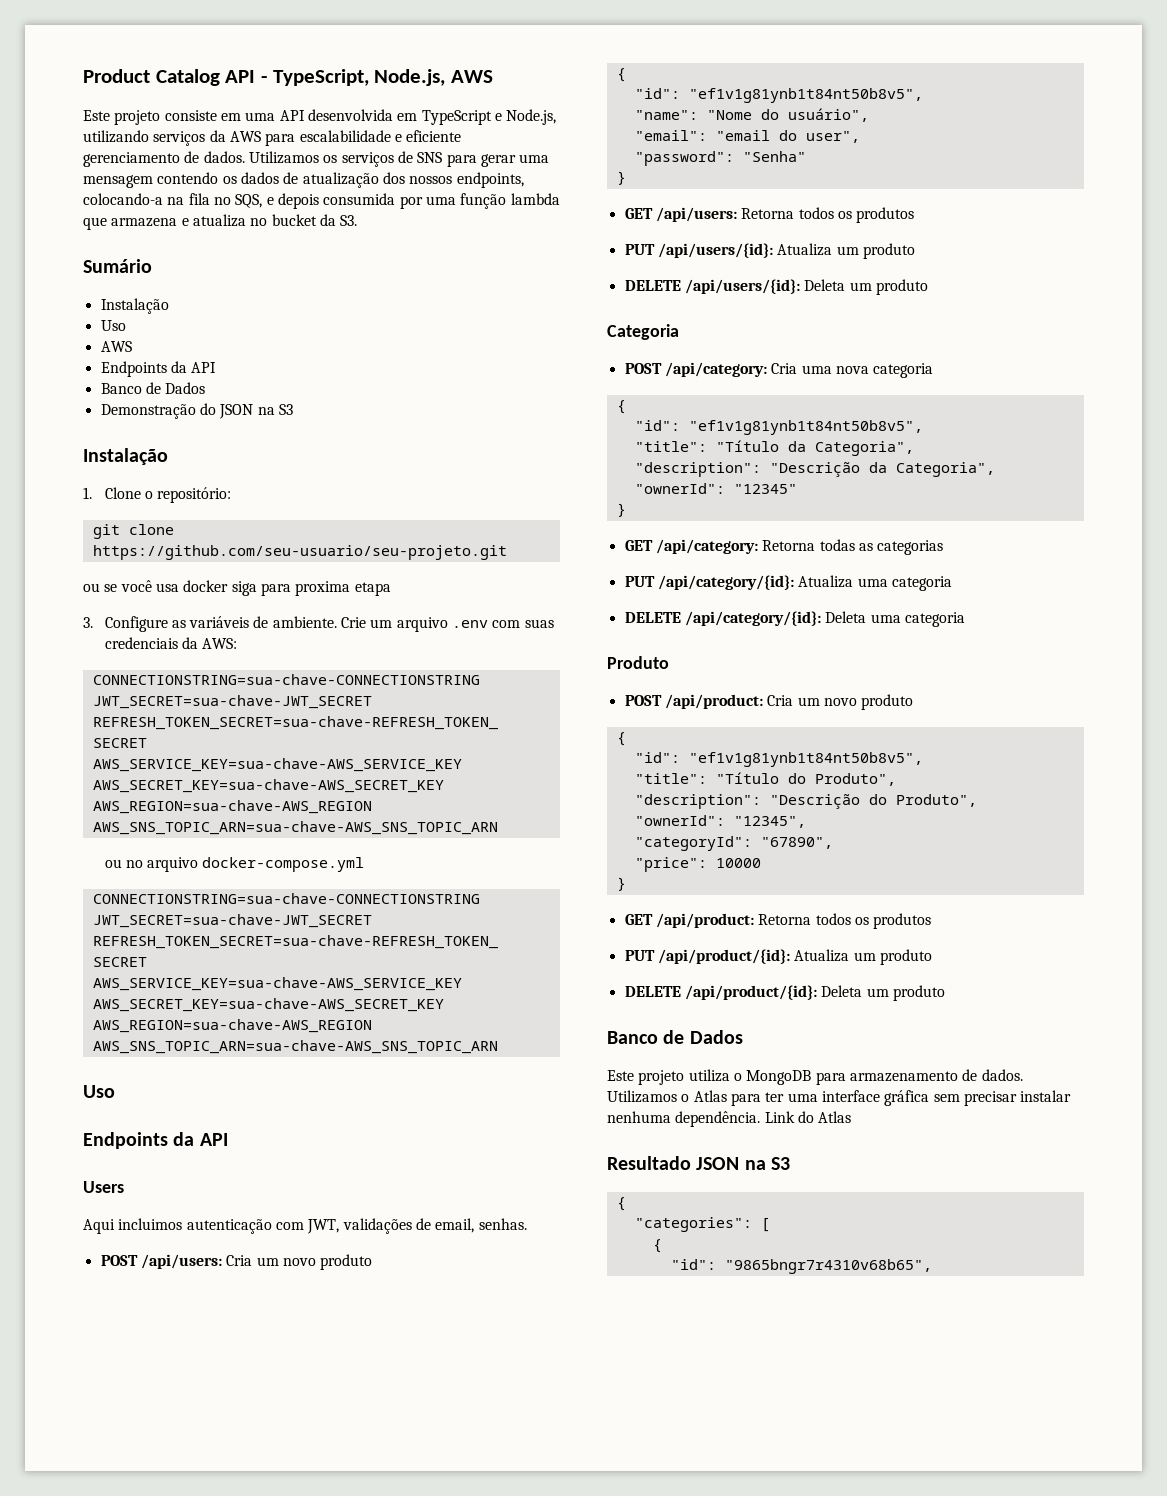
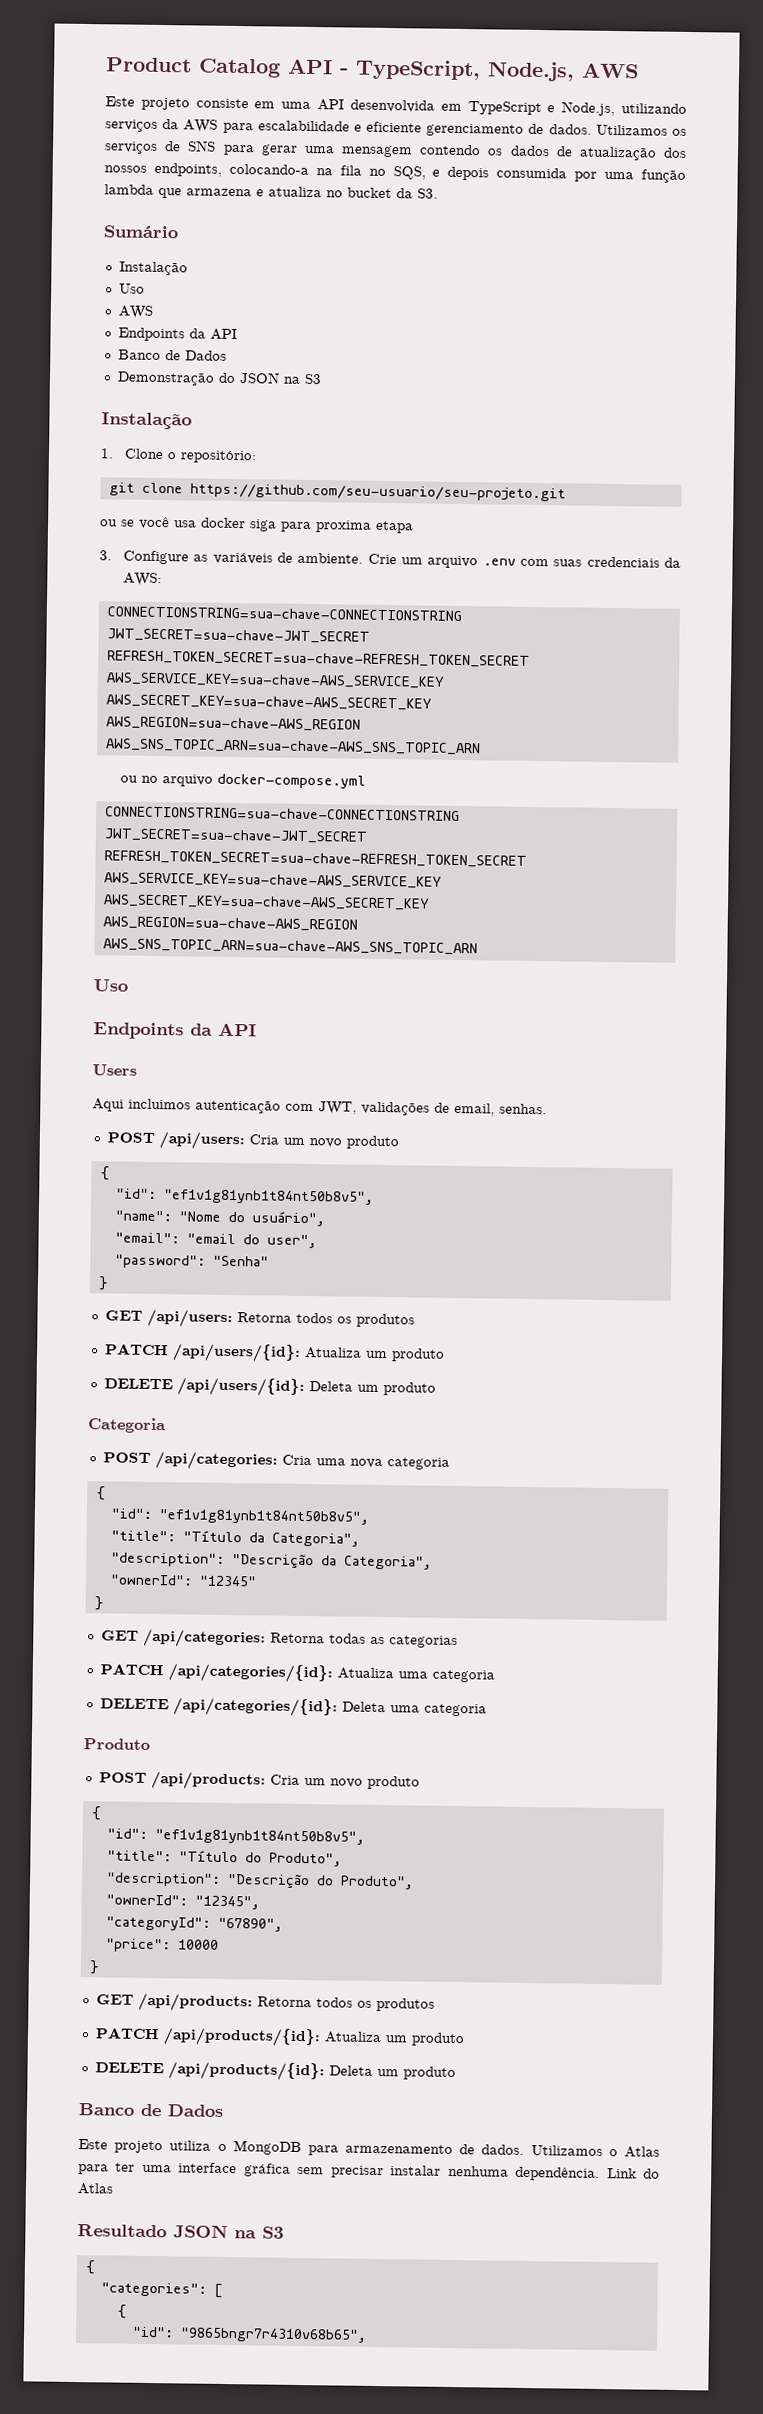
- PUT /api/users/{id}: Atualiza um produto
+ PATCH /api/users/{id}: Atualiza um produto
- POST /api/category: Cria uma nova categoria
+ POST /api/categories: Cria uma nova categoria
- GET /api/category: Retorna todas as categorias
+ GET /api/categories: Retorna todas as categorias
- PUT /api/category/{id}: Atualiza uma categoria
+ PATCH /api/categories/{id}: Atualiza uma categoria
- DELETE /api/category/{id}: Deleta uma categoria
+ DELETE /api/categories/{id}: Deleta uma categoria
- POST /api/product: Cria um novo produto
+ POST /api/products: Cria um novo produto
- GET /api/product: Retorna todos os produtos
- PUT /api/product/{id}: Atualiza um produto
- DELETE /api/product/{id}: Deleta um produto
+ GET /api/products: Retorna todos os produtos
+ PATCH /api/products/{id}: Atualiza um produto
+ DELETE /api/products/{id}: Deleta um produto

